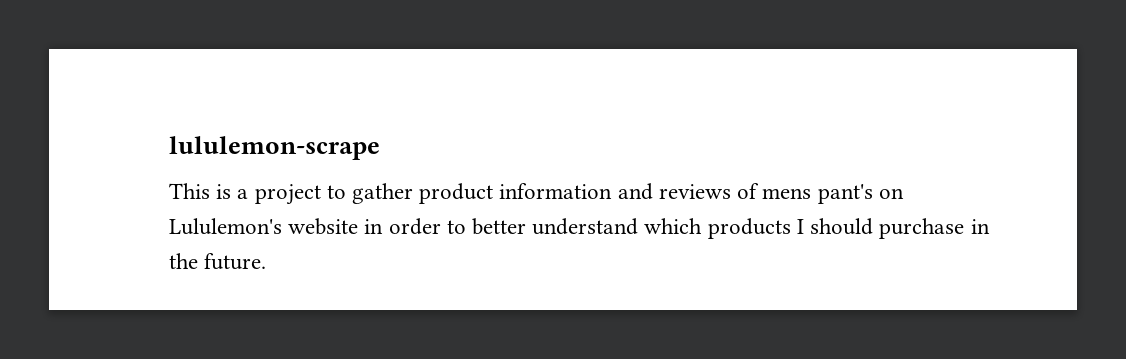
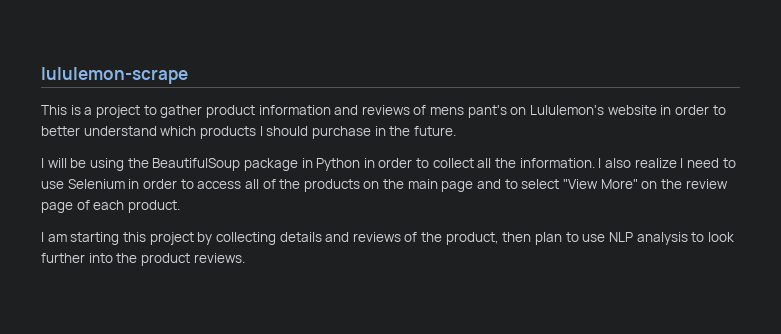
+ I will be using the BeautifulSoup package in Python in order to collect all the information. I also realize I need to use Selenium in order to access all of the products on the main page and to select "View More" on the review page of each product.
+ I am starting this project by collecting details and reviews of the product, then plan to use NLP analysis to look further into the product reviews.

